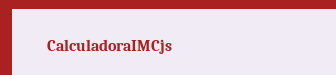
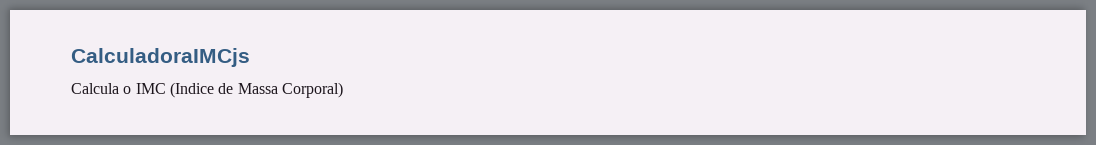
+ Calcula o IMC (Indice de Massa Corporal)

